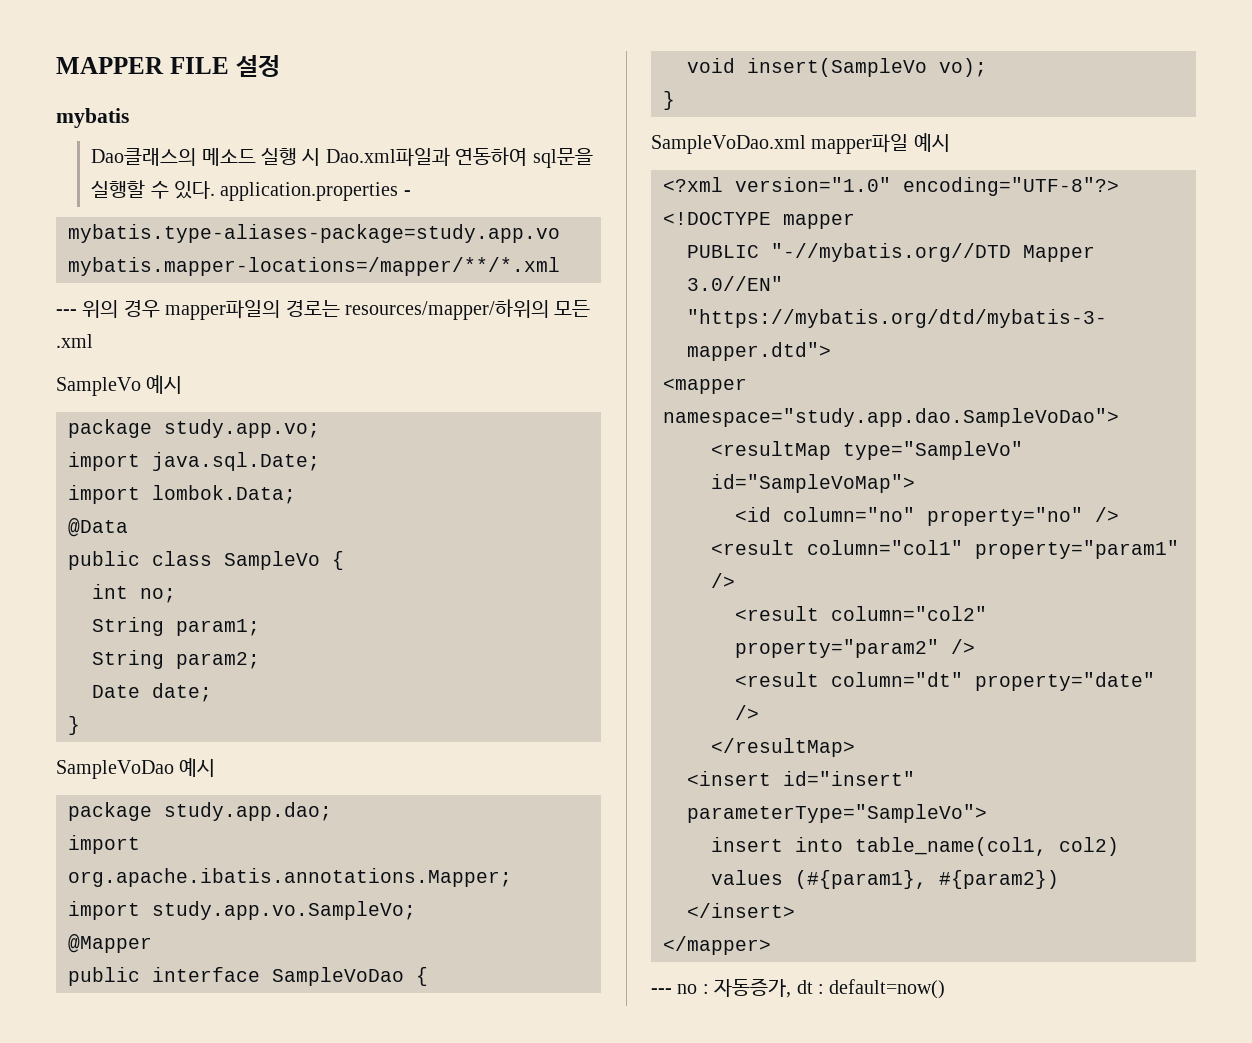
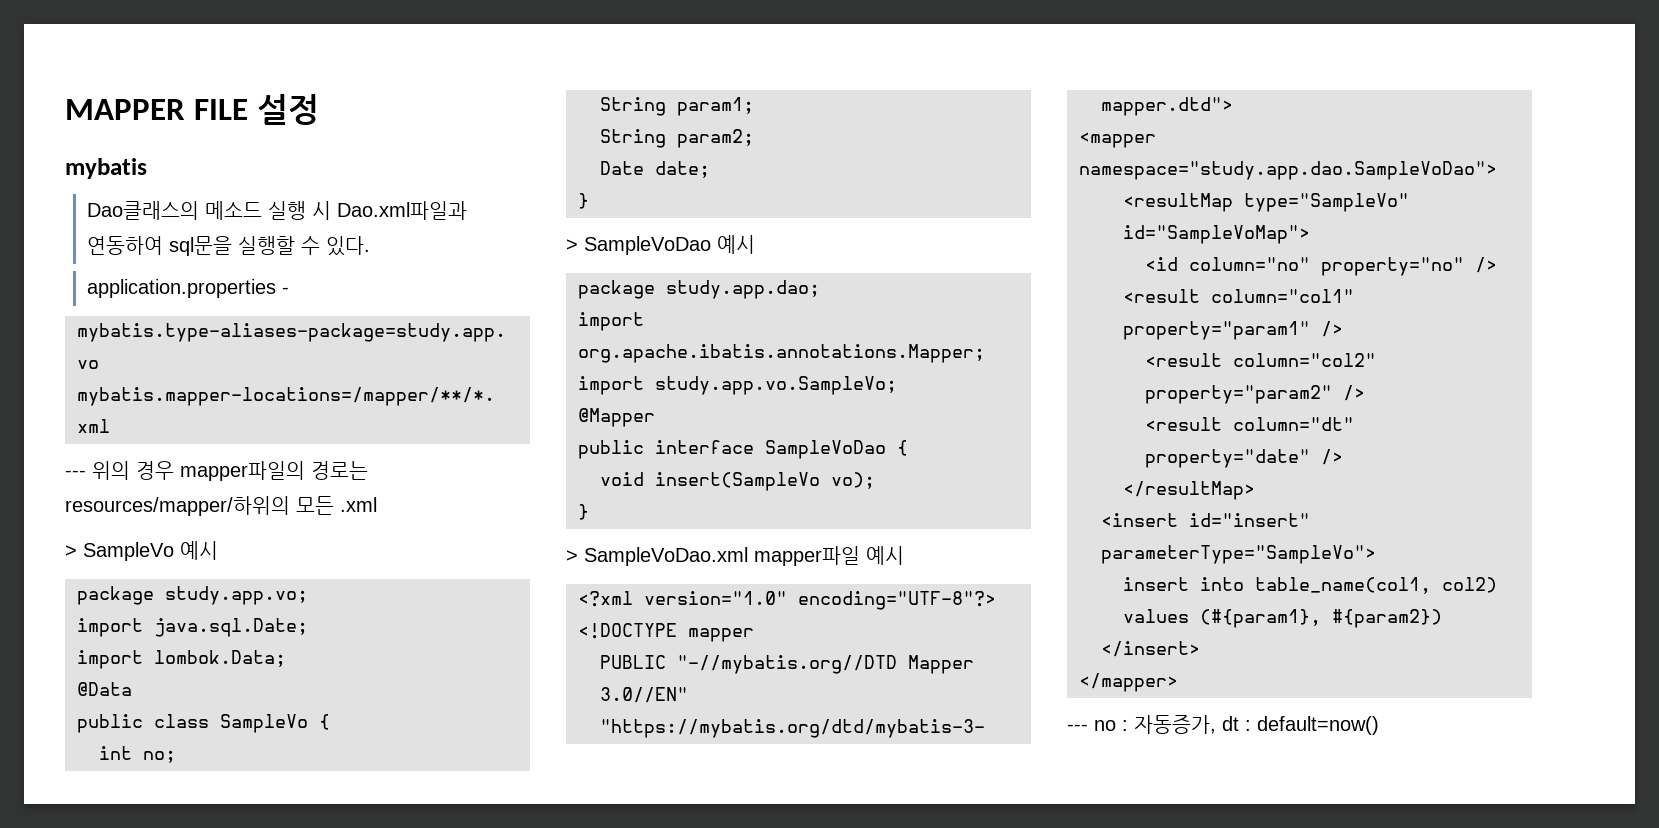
- Dao클래스의 메소드 실행 시 Dao.xml파일과 연동하여 sql문을 실행할 수 있다. application.properties -
+ Dao클래스의 메소드 실행 시 Dao.xml파일과 연동하여 sql문을 실행할 수 있다.
+ application.properties -
- SampleVo 예시
+ > SampleVo 예시
- SampleVoDao 예시
+ > SampleVoDao 예시
- SampleVoDao.xml mapper파일 예시
+ > SampleVoDao.xml mapper파일 예시

